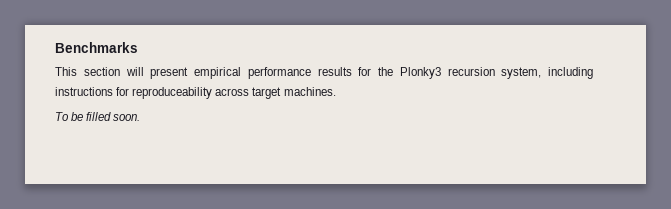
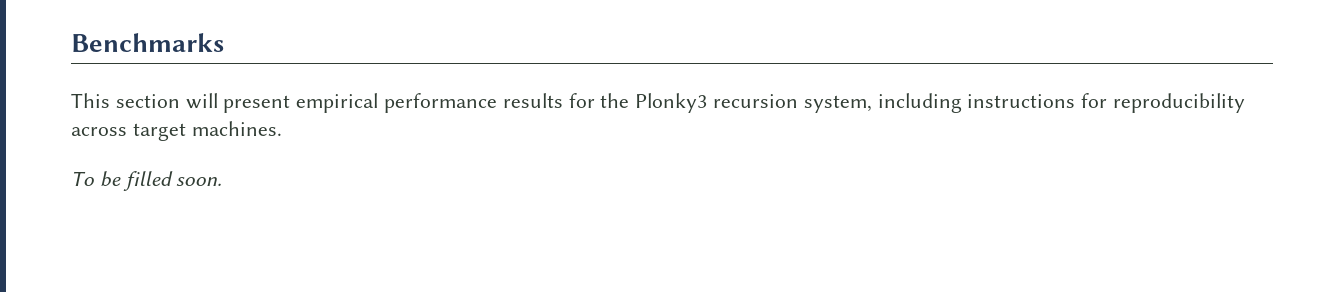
- This section will present empirical performance results for the Plonky3 recursion system, including instructions for reproduceability across target machines.
+ This section will present empirical performance results for the Plonky3 recursion system, including instructions for reproducibility across target machines.

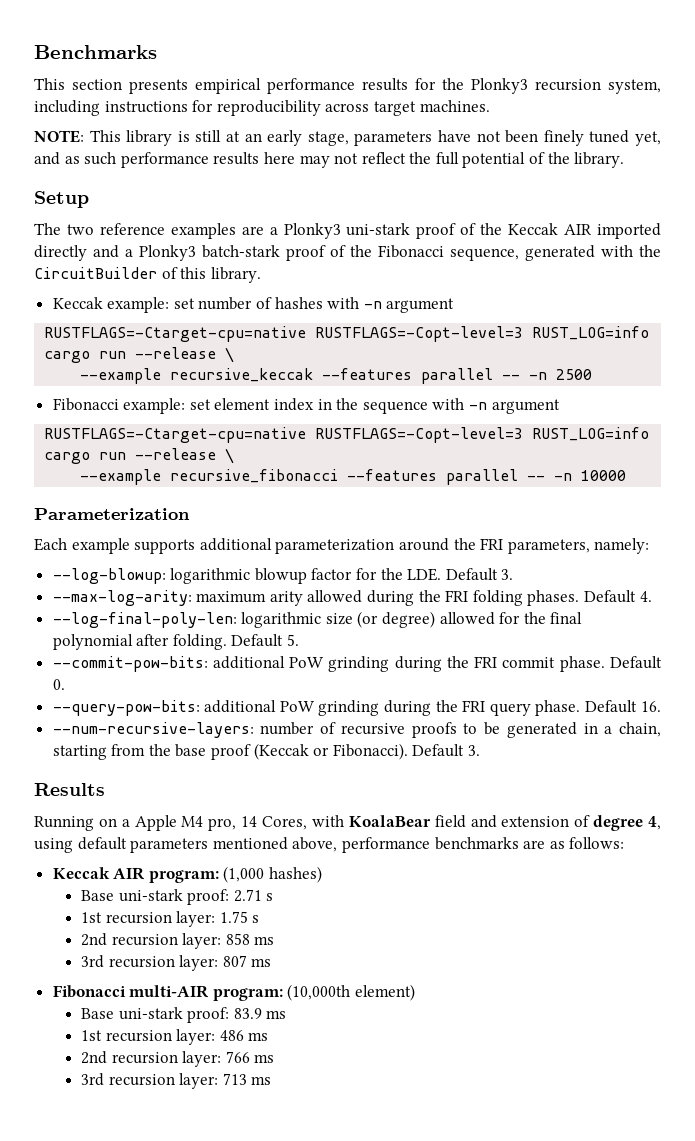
- This section will present empirical performance results for the Plonky3 recursion system, including instructions for reproducibility across target machines.
+ This section presents empirical performance results for the Plonky3 recursion system, including instructions for reproducibility across target machines.
- To be filled soon.
+ NOTE: This library is still at an early stage, parameters have not been finely tuned yet, and as such performance results here may not reflect the full potential of the library.
+ Setup
+ The two reference examples are a Plonky3 uni-stark proof of the Keccak AIR imported directly and a Plonky3 batch-stark proof of the Fibonacci sequence, generated with the CircuitBuilder of this library.
+ Keccak example: set number of hashes with -n argument
+ RUSTFLAGS=-Ctarget-cpu=native RUSTFLAGS=-Copt-level=3 RUST_LOG=info cargo run --release \
+ --example recursive_keccak --features parallel -- -n 2500
+ Fibonacci example: set element index in the sequence with -n argument
+ RUSTFLAGS=-Ctarget-cpu=native RUSTFLAGS=-Copt-level=3 RUST_LOG=info cargo run --release \
+ --example recursive_fibonacci --features parallel -- -n 10000
+ Parameterization
+ Each example supports additional parameterization around the FRI parameters, namely:
+ --log-blowup: logarithmic blowup factor for the LDE. Default 3.
+ --max-log-arity: maximum arity allowed during the FRI folding phases. Default 4.
+ --log-final-poly-len: logarithmic size (or degree) allowed for the final polynomial after folding. Default 5.
+ --commit-pow-bits: additional PoW grinding during the FRI commit phase. Default 0.
+ --query-pow-bits: additional PoW grinding during the FRI query phase. Default 16.
+ --num-recursive-layers: number of recursive proofs to be generated in a chain, starting from the base proof (Keccak or Fibonacci). Default 3.
+ Results
+ Running on a Apple M4 pro, 14 Cores, with KoalaBear field and extension of degree 4, using default parameters mentioned above, performance benchmarks are as follows:
+ Keccak AIR program: (1,000 hashes)
+ Base uni-stark proof: 2.71 s
+ 1st recursion layer: 1.75 s
+ 2nd recursion layer: 858 ms
+ 3rd recursion layer: 807 ms
+ Fibonacci multi-AIR program: (10,000th element)
+ Base uni-stark proof: 83.9 ms
+ 1st recursion layer: 486 ms
+ 2nd recursion layer: 766 ms
+ 3rd recursion layer: 713 ms

